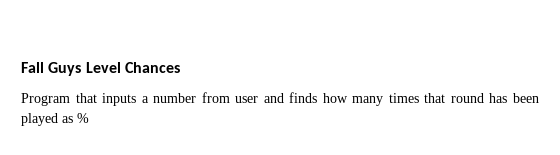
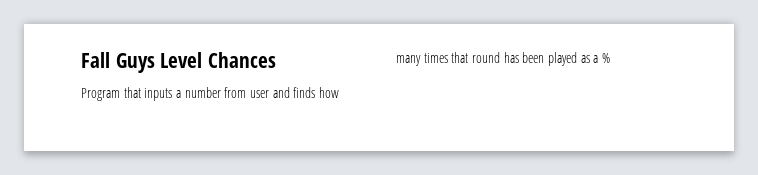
- Program that inputs a number from user and finds how many times that round has been played as %
+ Program that inputs a number from user and finds how many times that round has been played as a %

